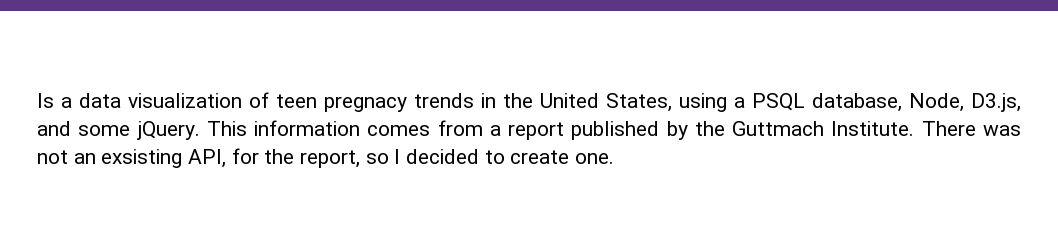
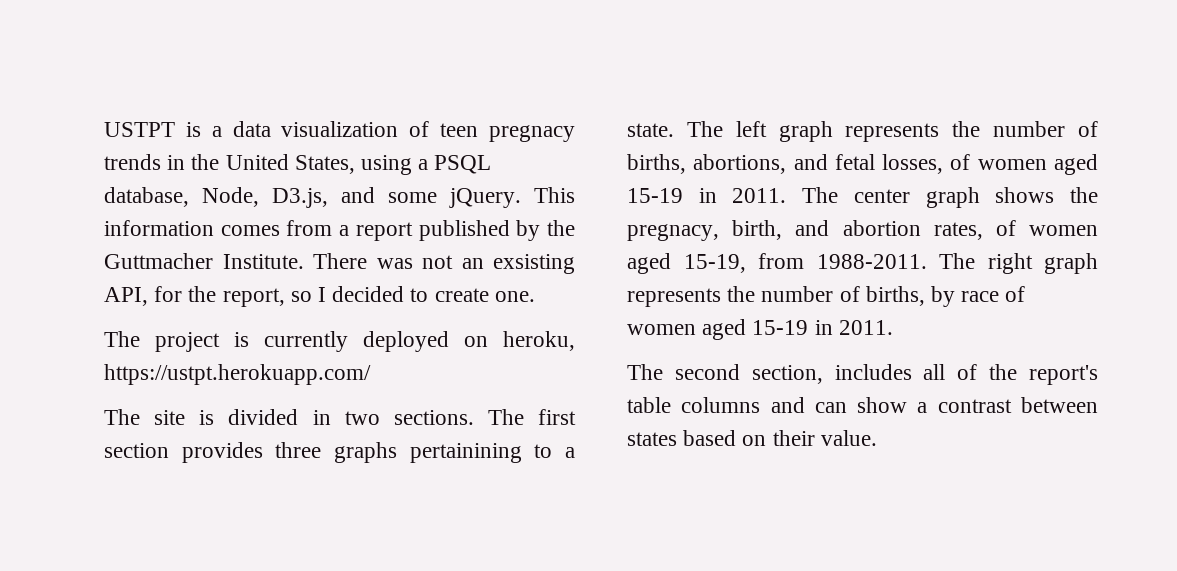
- Is a data visualization of teen pregnacy trends in the United States, using a PSQL database, Node, D3.js, and some jQuery.
+ USTPT is a data visualization of teen pregnacy trends in the United States, using a PSQL database, Node, D3.js, and some jQuery.
- This information comes from a report published by the Guttmach Institute.
+ This information comes from a report published by the Guttmacher Institute.
+ The project is currently deployed on heroku, https://ustpt.herokuapp.com/
+ The site is divided in two sections. The first section provides three graphs pertainining to a state. The left graph represents the number of births, abortions, and fetal losses, of women aged 15-19 in 2011. The center graph shows the pregnacy, birth, and abortion rates, of women aged 15-19, from 1988-2011. The right graph represents the number of births, by race of women aged 15-19 in 2011.
+ The second section, includes all of the report's table columns and can show a contrast between states based on their value.

